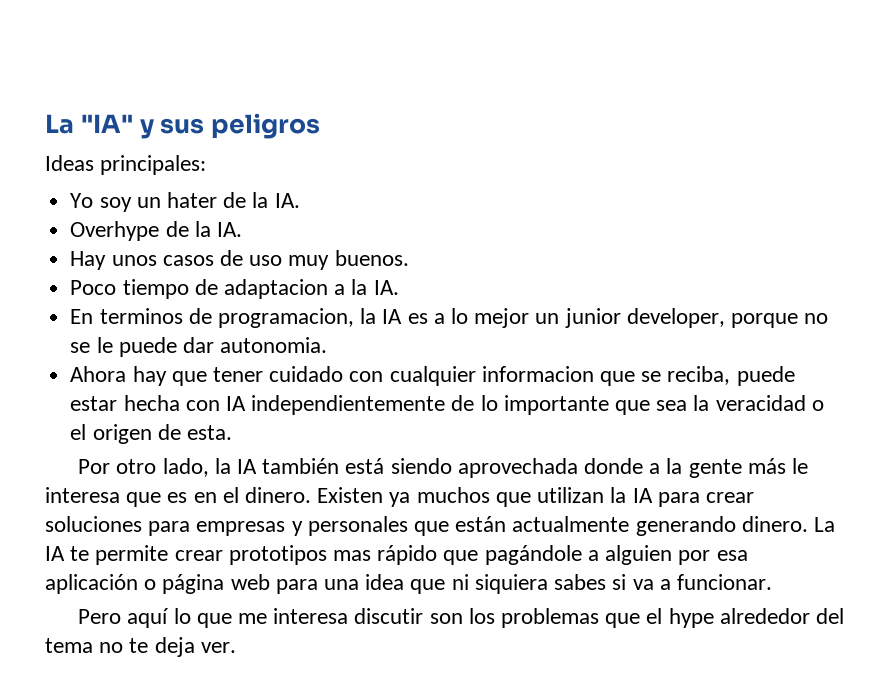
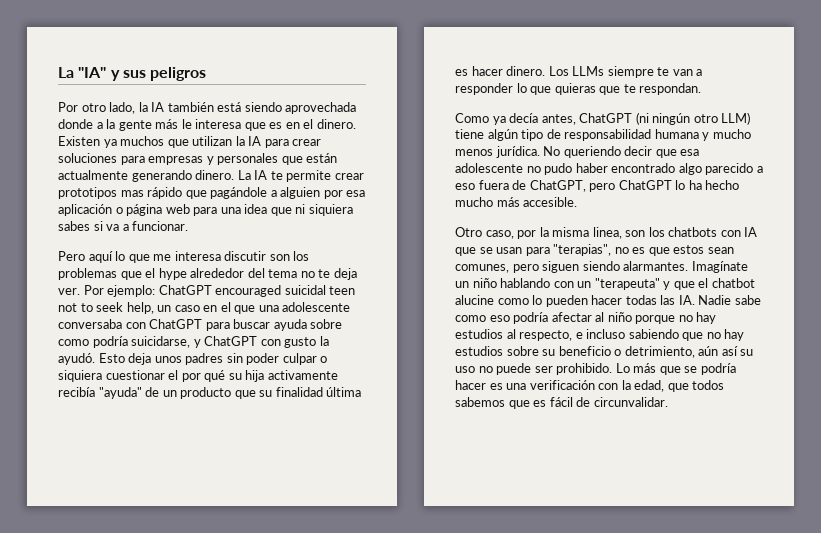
- Ideas principales:
- Yo soy un hater de la IA.
- Overhype de la IA.
- Hay unos casos de uso muy buenos.
- Poco tiempo de adaptacion a la IA.
- En terminos de programacion, la IA es a lo mejor un junior developer, porque no se le puede dar autonomia.
- Ahora hay que tener cuidado con cualquier informacion que se reciba, puede estar hecha con IA independientemente de lo importante que sea la veracidad o el origen de esta.
+ Por ejemplo: ChatGPT encouraged suicidal teen not to seek help, un caso en el que una adolescente conversaba con ChatGPT para buscar ayuda sobre como podría suicidarse, y ChatGPT con gusto la ayudó. Esto deja unos padres sin poder culpar o siquiera cuestionar el por qué su hija activamente recibía "ayuda" de un producto que su finalidad última es hacer dinero. Los LLMs siempre te van a responder lo que quieras que te respondan.
+ Como ya decía antes, ChatGPT (ni ningún otro LLM) tiene algún tipo de responsabilidad humana y mucho menos jurídica. No queriendo decir que esa adolescente no pudo haber encontrado algo parecido a eso fuera de ChatGPT, pero ChatGPT lo ha hecho mucho más accesible.
+ Otro caso, por la misma linea, son los chatbots con IA que se usan para "terapias", no es que estos sean comunes, pero siguen siendo alarmantes. Imagínate un niño hablando con un "terapeuta" y que el chatbot alucine como lo pueden hacer todas las IA. Nadie sabe como eso podría afectar al niño porque no hay estudios al respecto, e incluso sabiendo que no hay estudios sobre su beneficio o detrimiento, aún así su uso no puede ser prohibido. Lo más que se podría hacer es una verificación con la edad, que todos sabemos que es fácil de circunvalidar.

